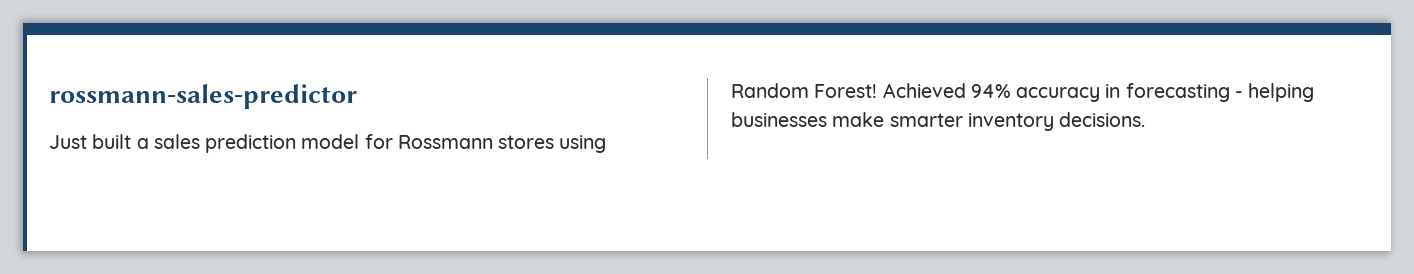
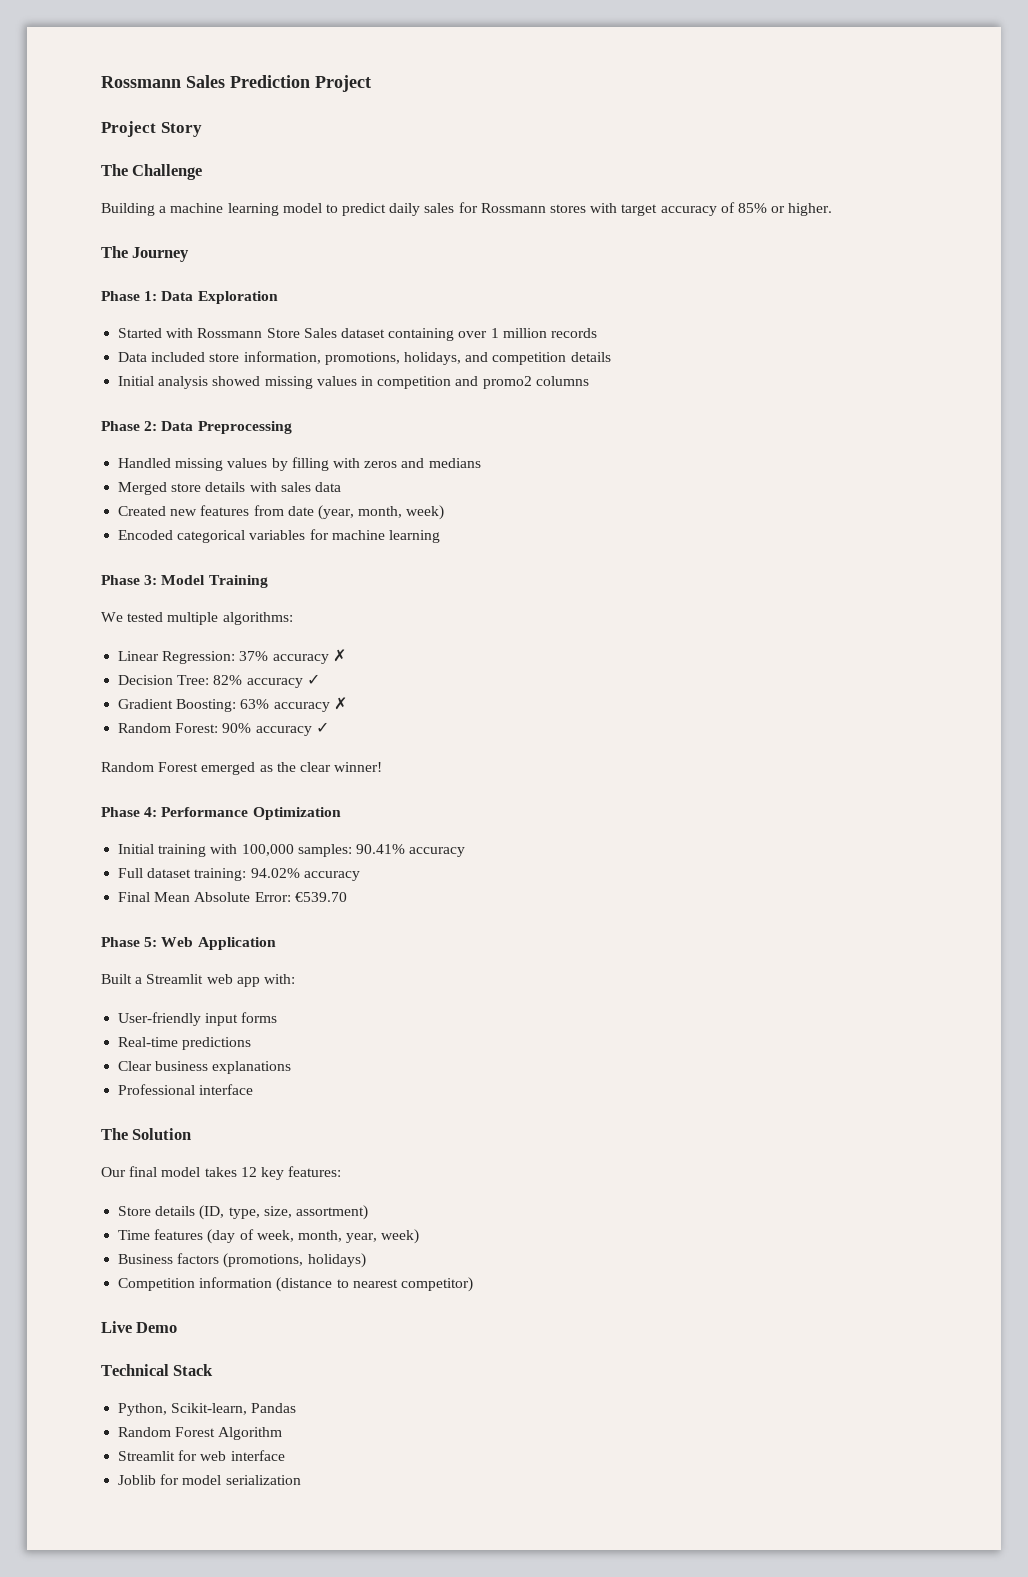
- rossmann-sales-predictor
- Just built a sales prediction model for Rossmann stores using Random Forest! Achieved 94% accuracy in forecasting - helping businesses make smarter inventory decisions.
+ Rossmann Sales Prediction Project
+ Project Story
+ The Challenge
+ Building a machine learning model to predict daily sales for Rossmann stores with target accuracy of 85% or higher.
+ The Journey
+ Phase 1: Data Exploration
+ Started with Rossmann Store Sales dataset containing over 1 million records
+ Data included store information, promotions, holidays, and competition details
+ Initial analysis showed missing values in competition and promo2 columns
+ Phase 2: Data Preprocessing
+ Handled missing values by filling with zeros and medians
+ Merged store details with sales data
+ Created new features from date (year, month, week)
+ Encoded categorical variables for machine learning
+ Phase 3: Model Training
+ We tested multiple algorithms:
+ Linear Regression: 37% accuracy ✗
+ Decision Tree: 82% accuracy ✓
+ Gradient Boosting: 63% accuracy ✗
+ Random Forest: 90% accuracy ✓
+ Random Forest emerged as the clear winner!
+ Phase 4: Performance Optimization
+ Initial training with 100,000 samples: 90.41% accuracy
+ Full dataset training: 94.02% accuracy
+ Final Mean Absolute Error: €539.70
+ Phase 5: Web Application
+ Built a Streamlit web app with:
+ User-friendly input forms
+ Real-time predictions
+ Clear business explanations
+ Professional interface
+ The Solution
+ Our final model takes 12 key features:
+ Store details (ID, type, size, assortment)
+ Time features (day of week, month, year, week)
+ Business factors (promotions, holidays)
+ Competition information (distance to nearest competitor)
+ Live Demo
+ Technical Stack
+ Python, Scikit-learn, Pandas
+ Random Forest Algorithm
+ Streamlit for web interface
+ Joblib for model serialization

